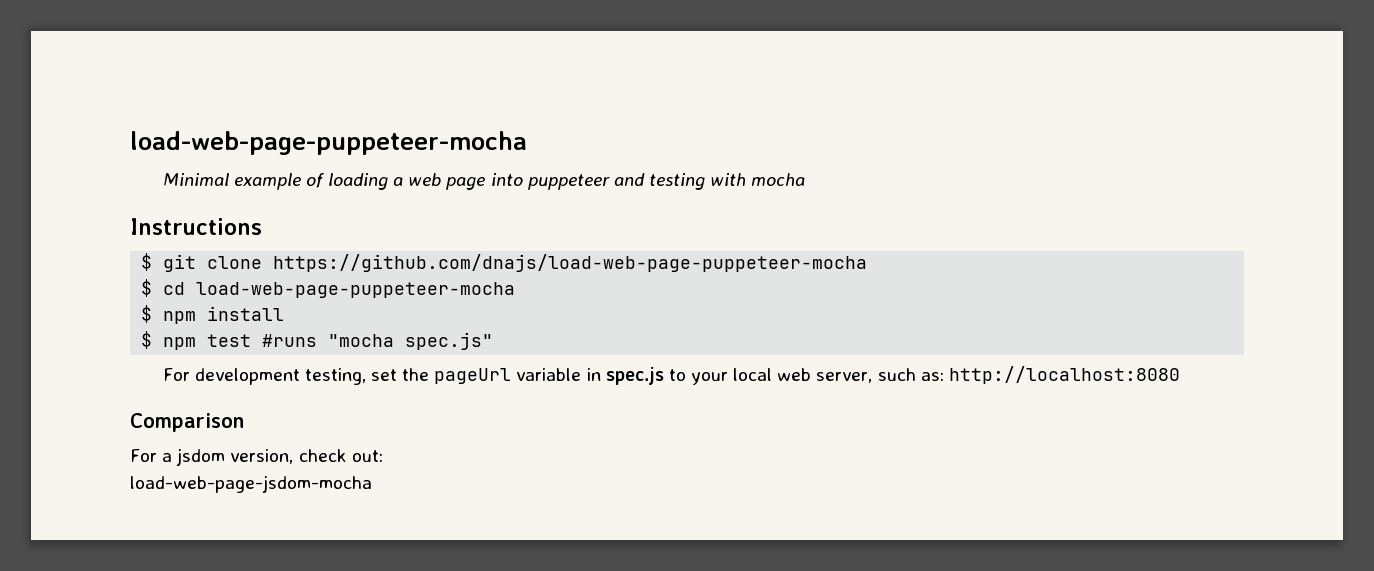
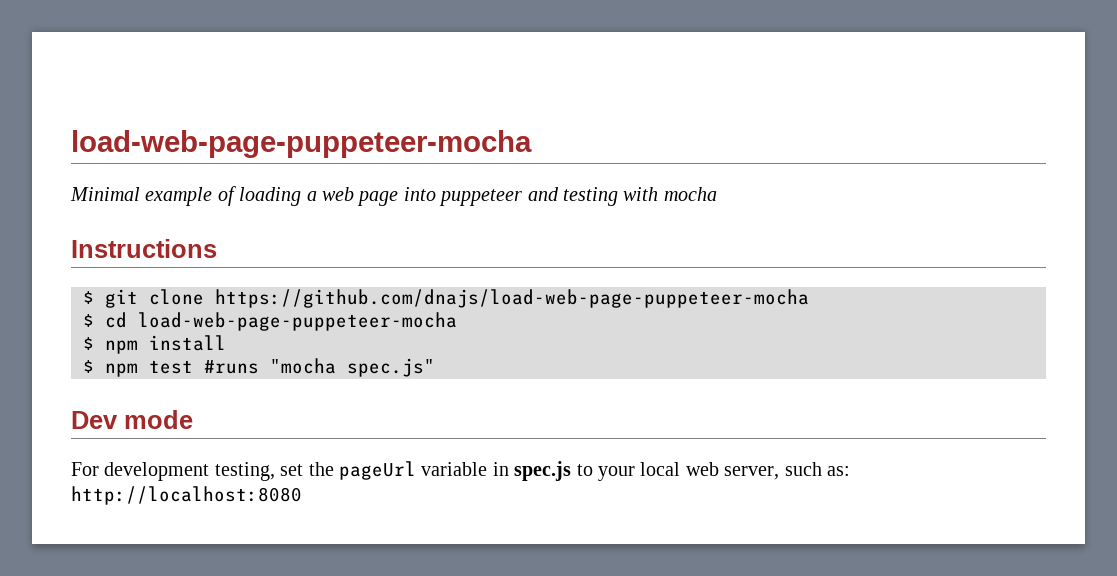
+ Dev mode
- Comparison
- For a jsdom version, check out:
- load-web-page-jsdom-mocha

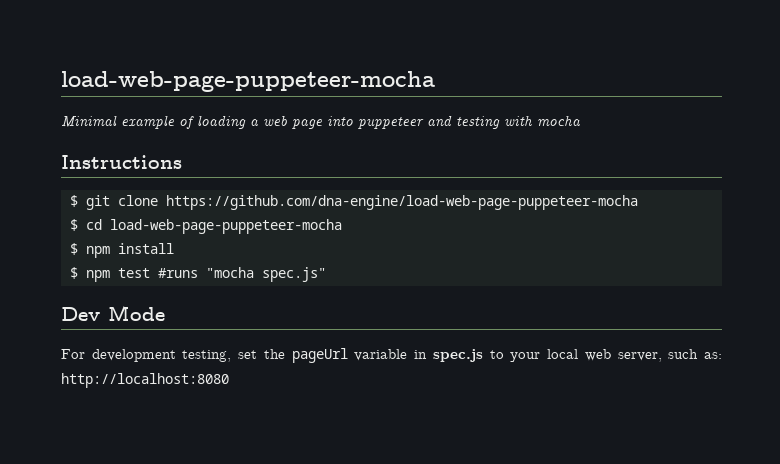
- $ git clone https://github.com/dnajs/load-web-page-puppeteer-mocha
+ $ git clone https://github.com/dna-engine/load-web-page-puppeteer-mocha
- Dev mode
+ Dev Mode

